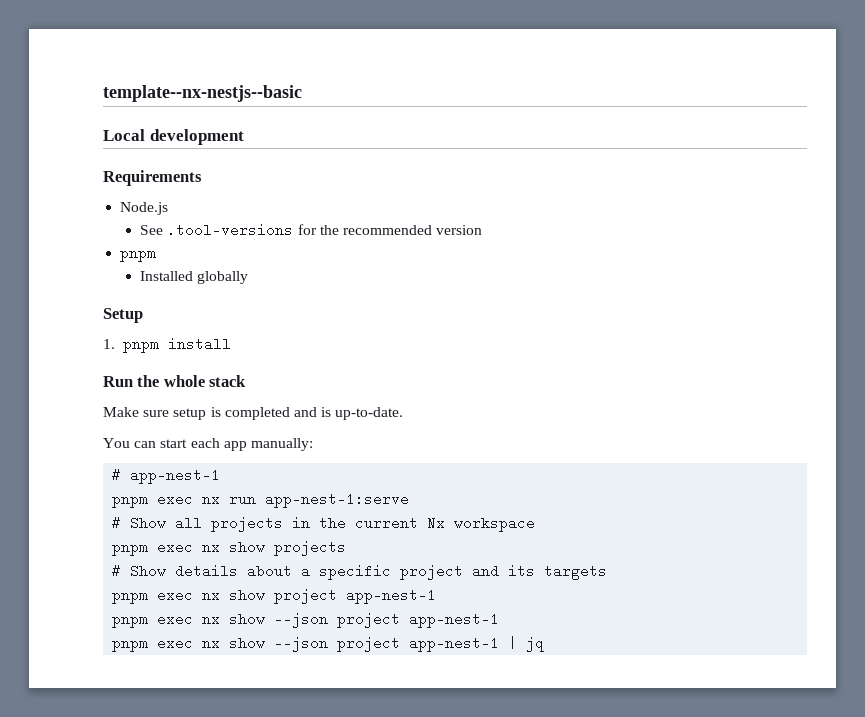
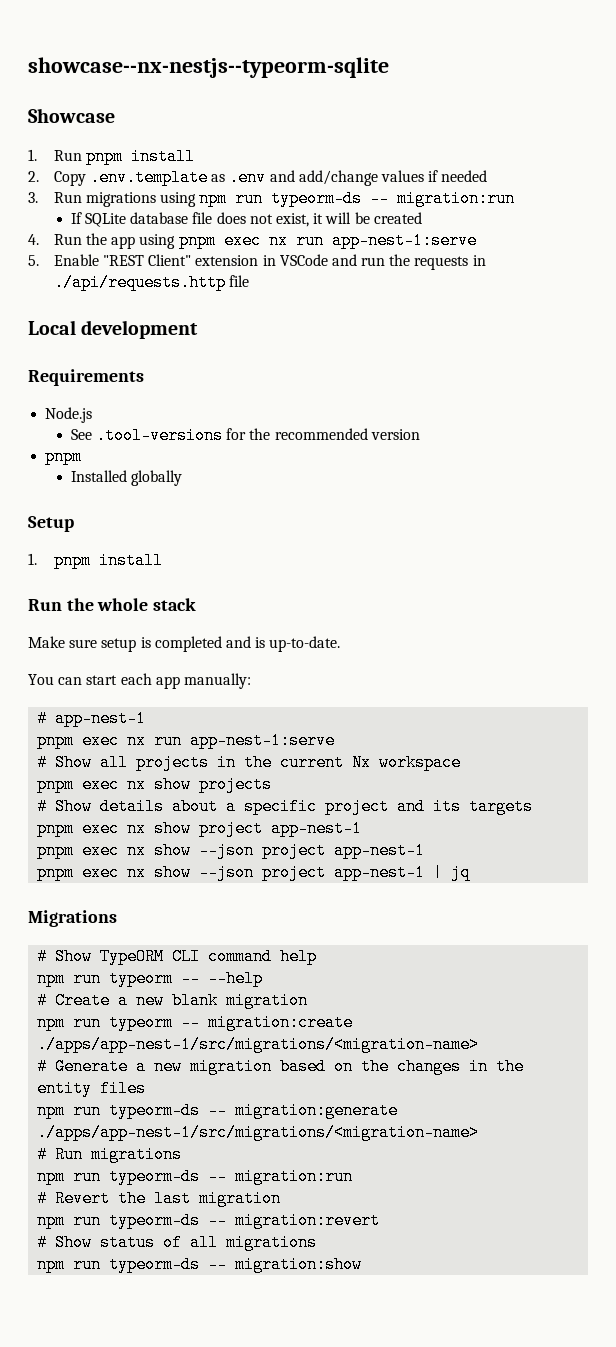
- template--nx-nestjs--basic
+ showcase--nx-nestjs--typeorm-sqlite
+ Showcase
+ 1. Run pnpm install
+ 2. Copy .env.template as .env and add/change values if needed
+ 3. Run migrations using npm run typeorm-ds -- migration:run
+ If SQLite database file does not exist, it will be created
+ 4. Run the app using pnpm exec nx run app-nest-1:serve
+ 5. Enable "REST Client" extension in VSCode and run the requests in ./api/requests.http file
+ Migrations
+ # Show TypeORM CLI command help
+ npm run typeorm -- --help
+ # Create a new blank migration
+ npm run typeorm -- migration:create ./apps/app-nest-1/src/migrations/<migration-name>
+ # Generate a new migration based on the changes in the entity files
+ npm run typeorm-ds -- migration:generate ./apps/app-nest-1/src/migrations/<migration-name>
+ # Run migrations
+ npm run typeorm-ds -- migration:run
+ # Revert the last migration
+ npm run typeorm-ds -- migration:revert
+ # Show status of all migrations
+ npm run typeorm-ds -- migration:show

